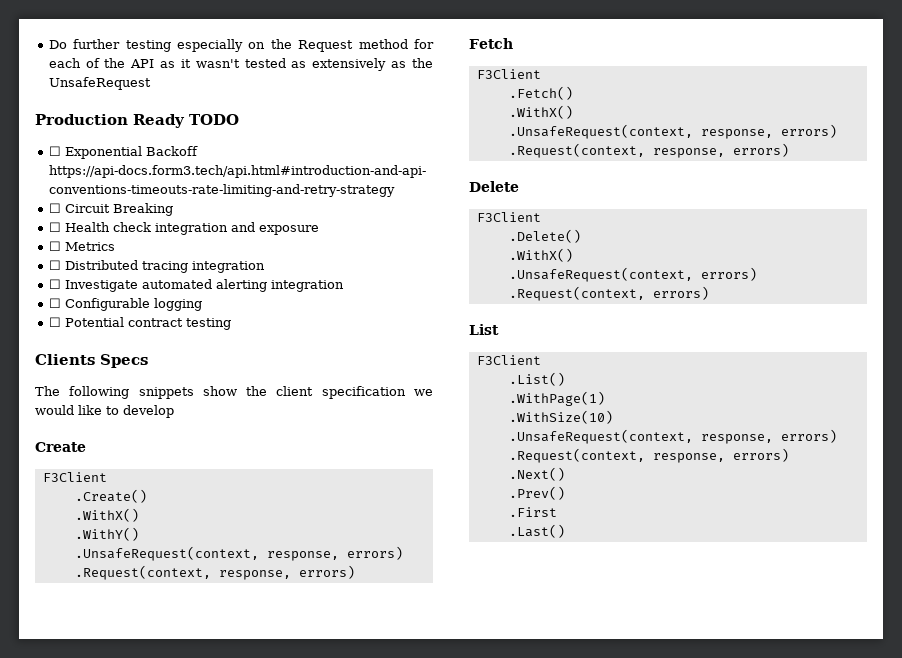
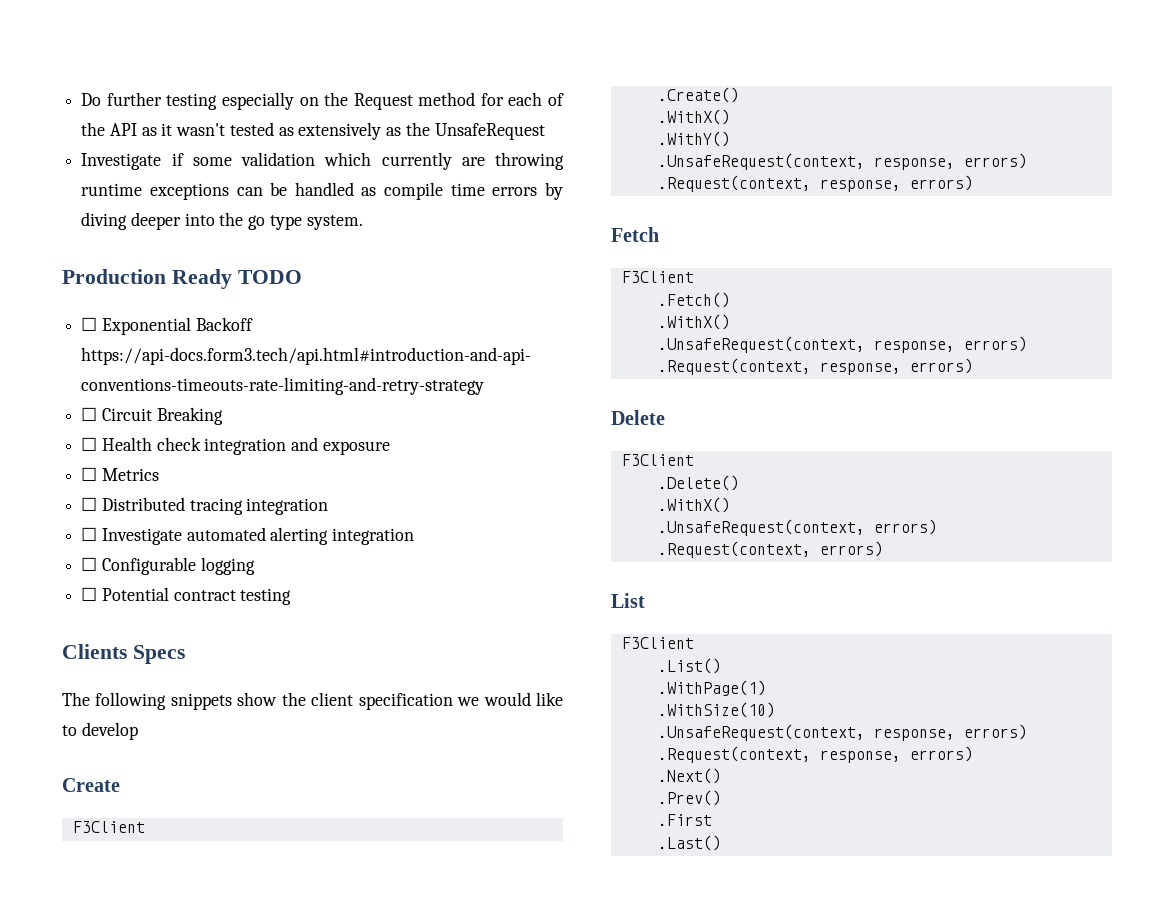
+ Investigate if some validation which currently are throwing runtime exceptions can be handled as compile time errors by diving deeper into the go type system.

